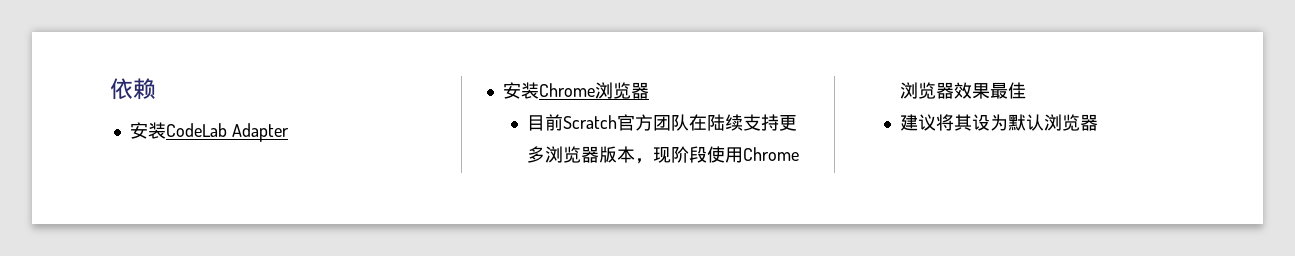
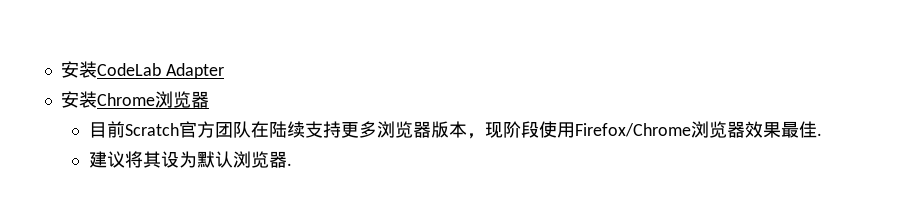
- 依赖
- 目前Scratch官方团队在陆续支持更多浏览器版本，现阶段使用Chrome浏览器效果最佳
+ 目前Scratch官方团队在陆续支持更多浏览器版本，现阶段使用Firefox/Chrome浏览器效果最佳.
- 建议将其设为默认浏览器
+ 建议将其设为默认浏览器.

